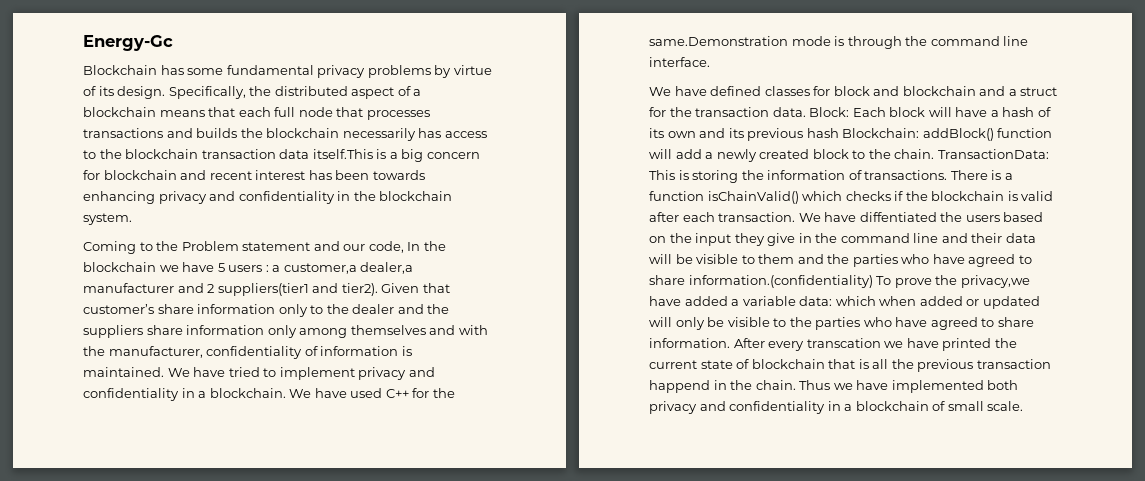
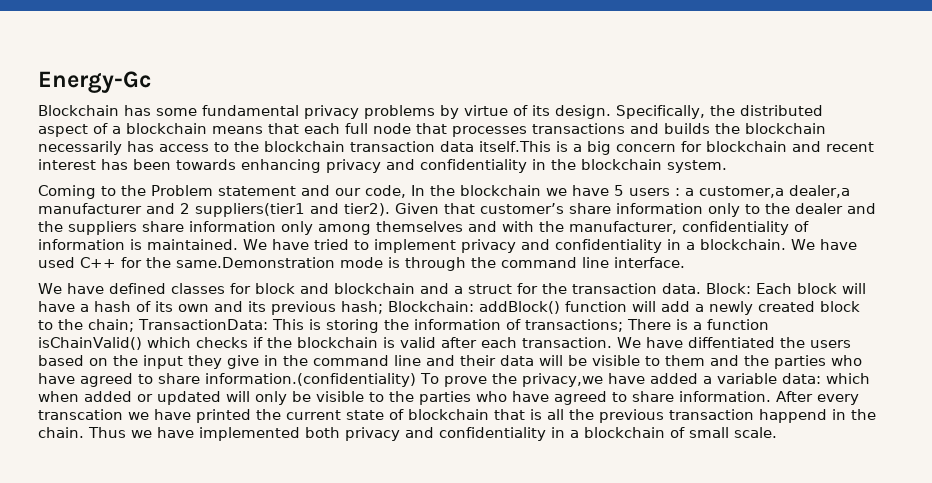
- Block: Each block will have a hash of its own and its previous hash Blockchain: addBlock() function will add a newly created block to the chain. TransactionData: This is storing the information of transactions. There is a function isChainValid() which checks if the blockchain is valid after each transaction.
+ Block: Each block will have a hash of its own and its previous hash; Blockchain: addBlock() function will add a newly created block to the chain; TransactionData: This is storing the information of transactions; There is a function isChainValid() which checks if the blockchain is valid after each transaction.

